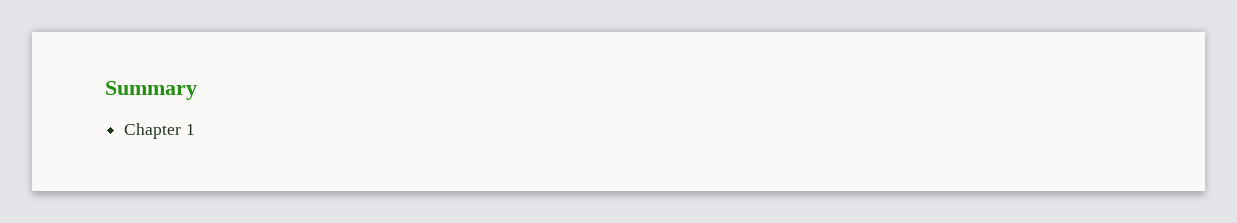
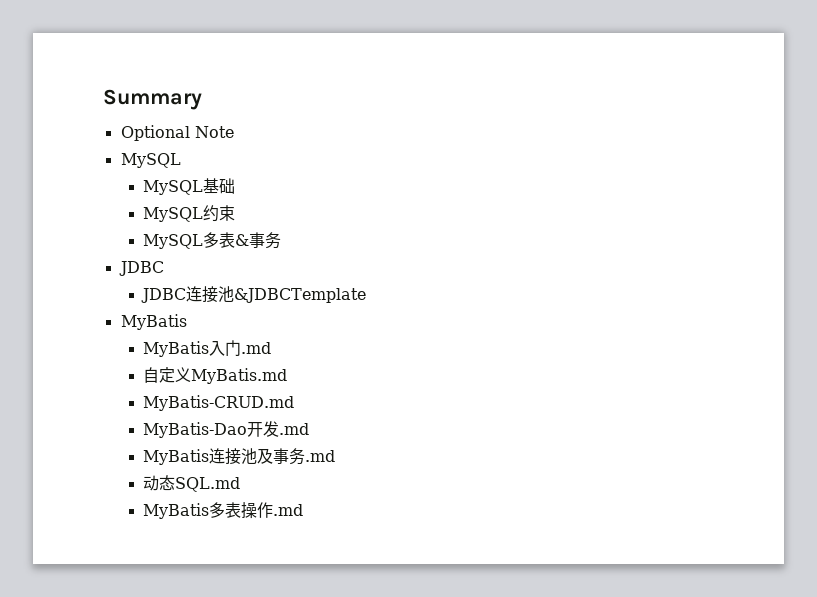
- Chapter 1
+ Optional Note
+ MySQL
+ MySQL基础
+ MySQL约束
+ MySQL多表&事务
+ JDBC
+ JDBC连接池&JDBCTemplate
+ MyBatis
+ MyBatis入门.md
+ 自定义MyBatis.md
+ MyBatis-CRUD.md
+ MyBatis-Dao开发.md
+ MyBatis连接池及事务.md
+ 动态SQL.md
+ MyBatis多表操作.md

